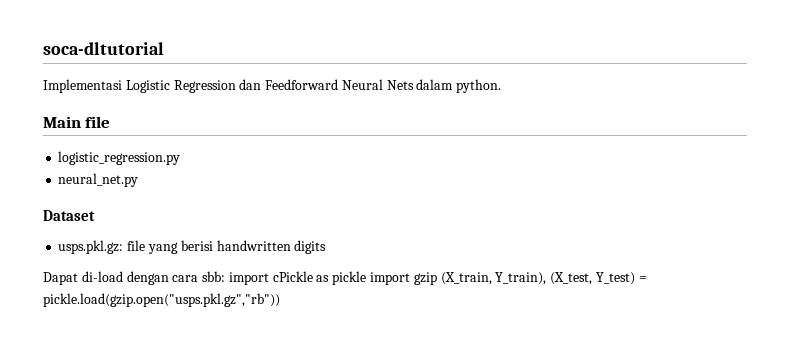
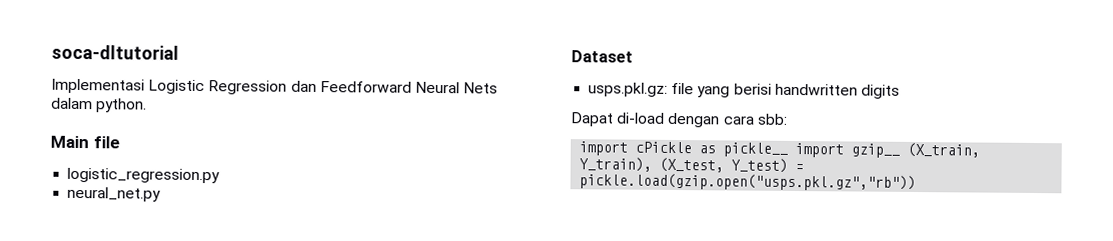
- Dapat di-load dengan cara sbb: import cPickle as pickle import gzip (X_train, Y_train), (X_test, Y_test) = pickle.load(gzip.open("usps.pkl.gz","rb"))
+ Dapat di-load dengan cara sbb:
+ import cPickle as pickle__ import gzip__ (X_train, Y_train), (X_test, Y_test) = pickle.load(gzip.open("usps.pkl.gz","rb"))

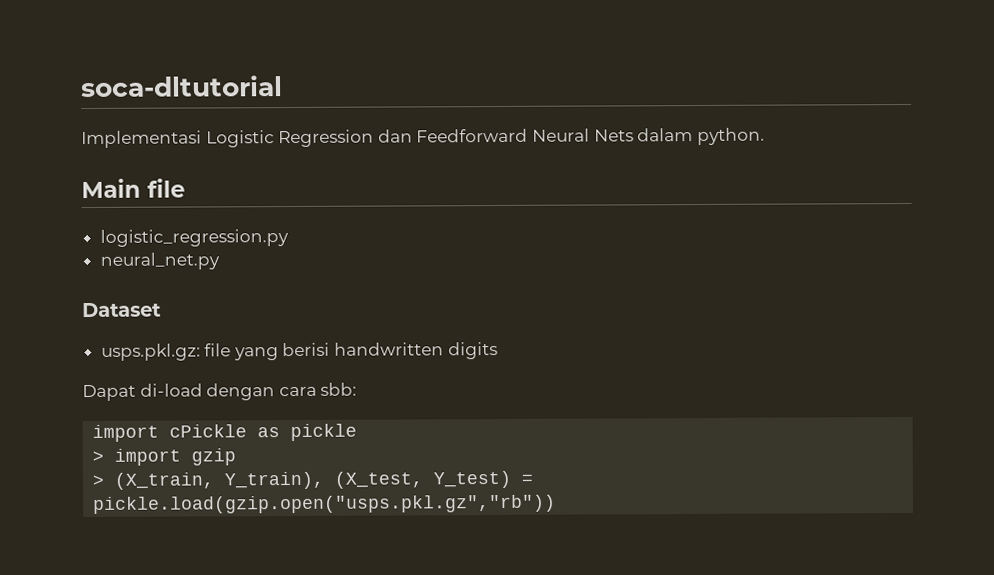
- import cPickle as pickle__ import gzip__ (X_train, Y_train), (X_test, Y_test) = pickle.load(gzip.open("usps.pkl.gz","rb"))
+ import cPickle as pickle
+ > import gzip
+ > (X_train, Y_train), (X_test, Y_test) = pickle.load(gzip.open("usps.pkl.gz","rb"))

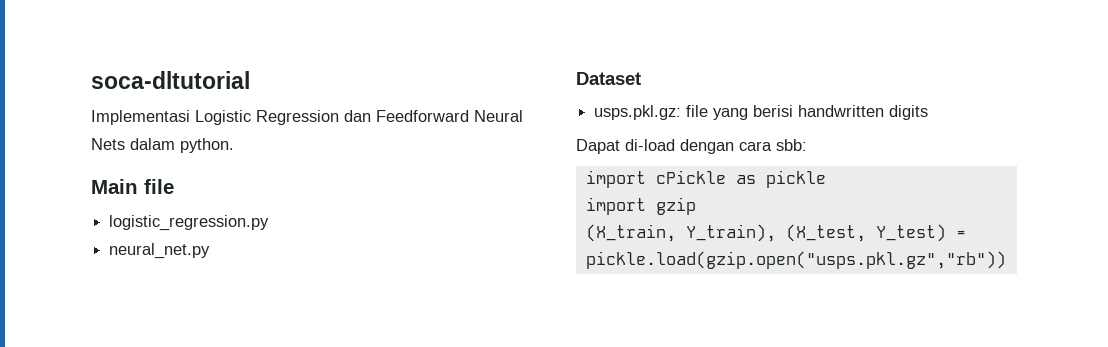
- > import gzip
+ import gzip
- > (X_train, Y_train), (X_test, Y_test) = pickle.load(gzip.open("usps.pkl.gz","rb"))
+ (X_train, Y_train), (X_test, Y_test) = pickle.load(gzip.open("usps.pkl.gz","rb"))

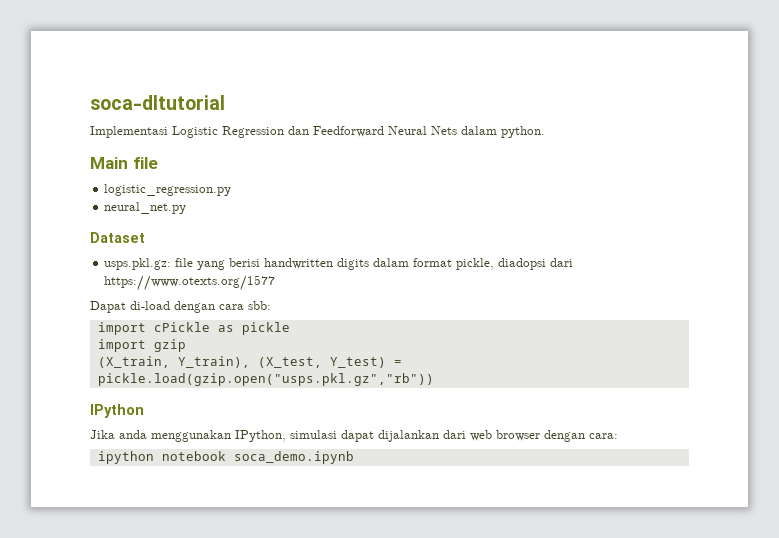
- usps.pkl.gz: file yang berisi handwritten digits
+ usps.pkl.gz: file yang berisi handwritten digits dalam format pickle, diadopsi dari https://www.otexts.org/1577
+ IPython
+ Jika anda menggunakan IPython, simulasi dapat dijalankan dari web browser dengan cara:
+ ipython notebook soca_demo.ipynb

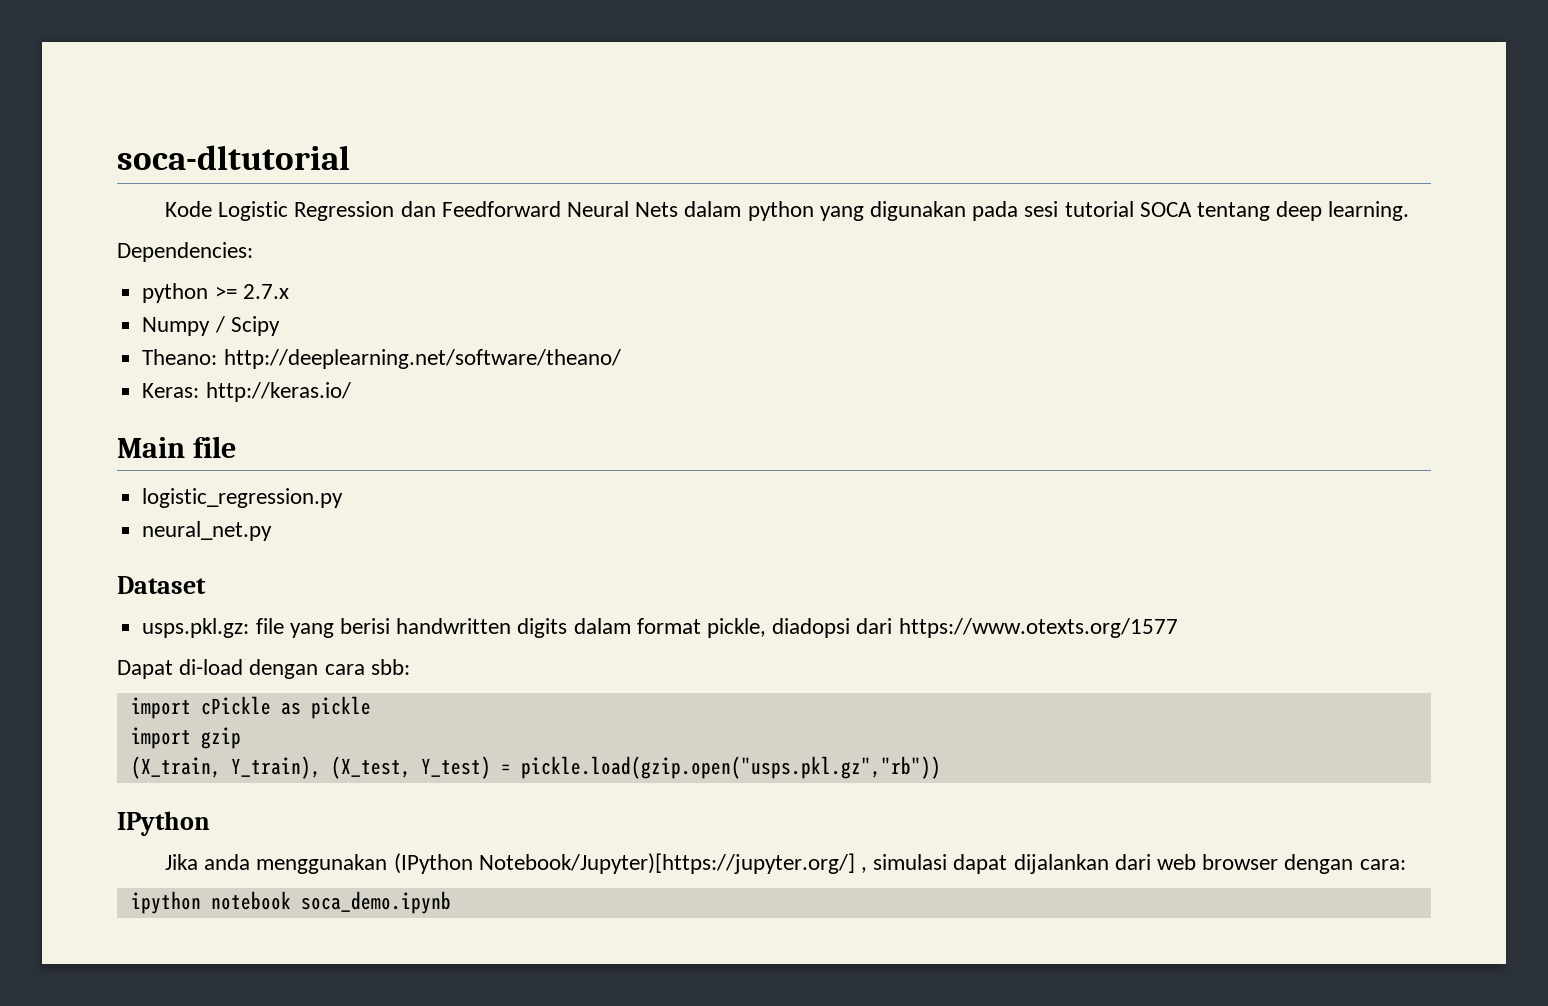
- Implementasi Logistic Regression dan Feedforward Neural Nets dalam python.
+ Kode Logistic Regression dan Feedforward Neural Nets dalam python yang digunakan pada sesi tutorial SOCA tentang deep learning.
+ Dependencies:
+ python >= 2.7.x
+ Numpy / Scipy
+ Theano: http://deeplearning.net/software/theano/
+ Keras: http://keras.io/
- Jika anda menggunakan IPython, simulasi dapat dijalankan dari web browser dengan cara:
+ Jika anda menggunakan (IPython Notebook/Jupyter)[https://jupyter.org/] , simulasi dapat dijalankan dari web browser dengan cara:

